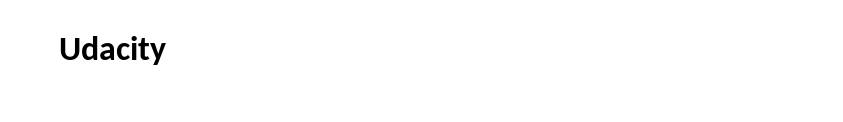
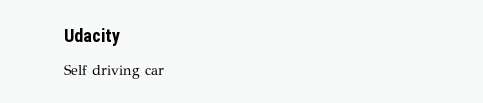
+ Self driving car

